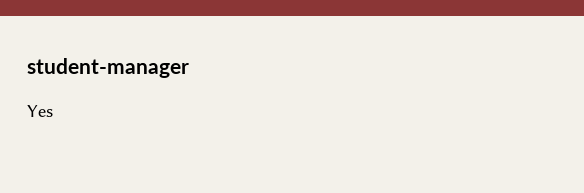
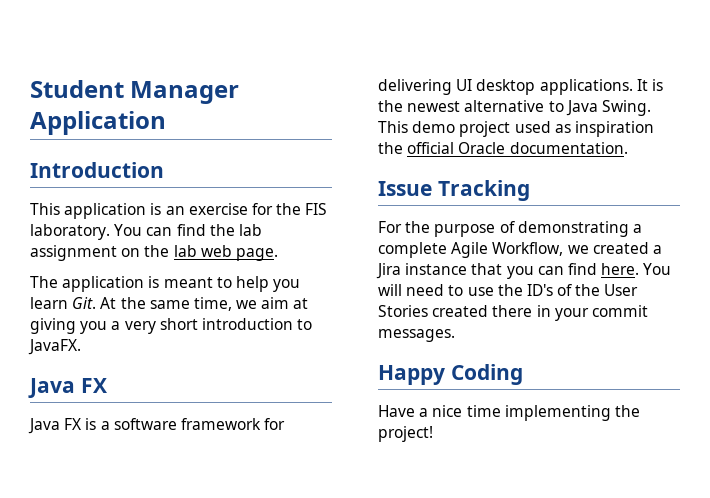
- student-manager
- Yes
+ Student Manager Application
+ Introduction
+ This application is an exercise for the FIS laboratory. You can find the lab assignment on the lab web page.
+ The application is meant to help you learn Git. At the same time, we aim at giving you a very short introduction to JavaFX.
+ Java FX
+ Java FX is a software framework for delivering UI desktop applications. It is the newest alternative to Java Swing. This demo project used as inspiration the official Oracle documentation.
+ Issue Tracking
+ For the purpose of demonstrating a complete Agile Workflow, we created a Jira instance that you can find here. You will need to use the ID's of the User Stories created there in your commit messages.
+ Happy Coding
+ Have a nice time implementing the project!

